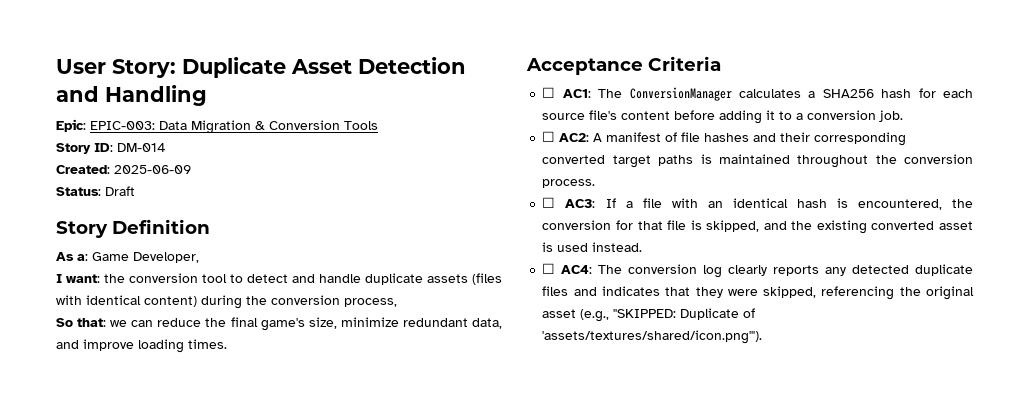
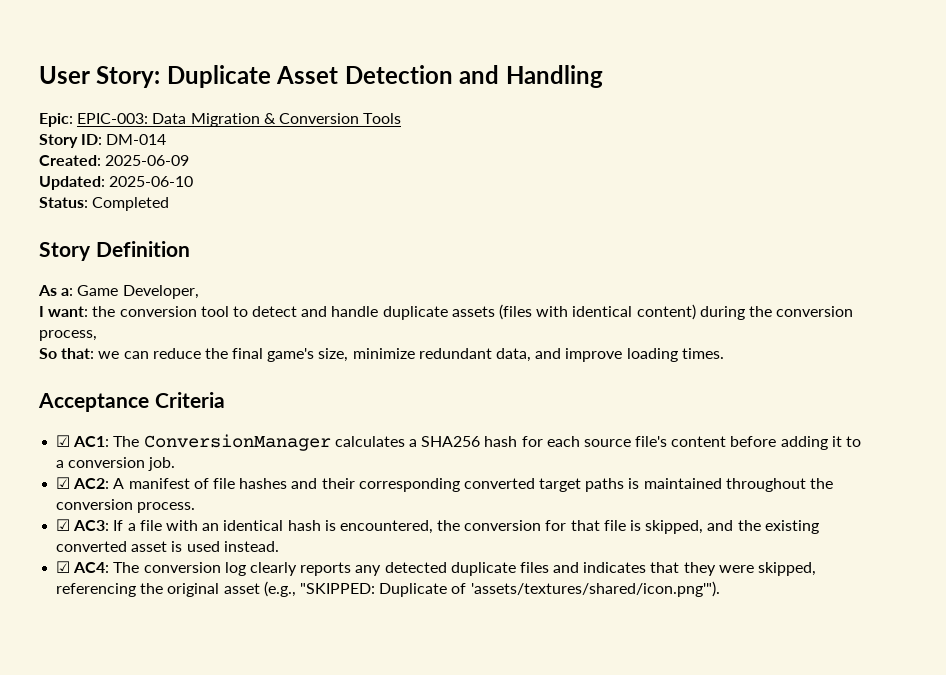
+ Updated: 2025-06-10
- Status: Draft
+ Status: Completed
- ☐ AC1: The ConversionManager calculates a SHA256 hash for each source file's content before adding it to a conversion job.
+ ☑ AC1: The ConversionManager calculates a SHA256 hash for each source file's content before adding it to a conversion job.
- ☐ AC2: A manifest of file hashes and their corresponding converted target paths is maintained throughout the conversion process.
+ ☑ AC2: A manifest of file hashes and their corresponding converted target paths is maintained throughout the conversion process.
- ☐ AC3: If a file with an identical hash is encountered, the conversion for that file is skipped, and the existing converted asset is used instead.
+ ☑ AC3: If a file with an identical hash is encountered, the conversion for that file is skipped, and the existing converted asset is used instead.
- ☐ AC4: The conversion log clearly reports any detected duplicate files and indicates that they were skipped, referencing the original asset (e.g., "SKIPPED: Duplicate of 'assets/textures/shared/icon.png'").
+ ☑ AC4: The conversion log clearly reports any detected duplicate files and indicates that they were skipped, referencing the original asset (e.g., "SKIPPED: Duplicate of 'assets/textures/shared/icon.png'").

